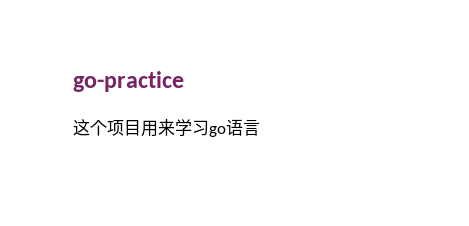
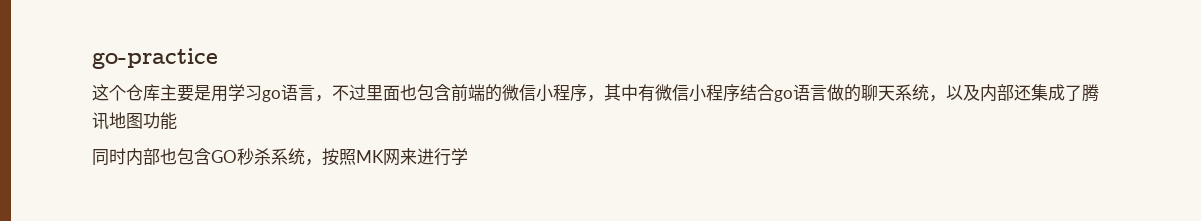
- 这个项目用来学习go语言
+ 这个仓库主要是用学习go语言，不过里面也包含前端的微信小程序，其中有微信小程序结合go语言做的聊天系统，以及内部还集成了腾讯地图功能
+ 同时内部也包含GO秒杀系统，按照MK网来进行学

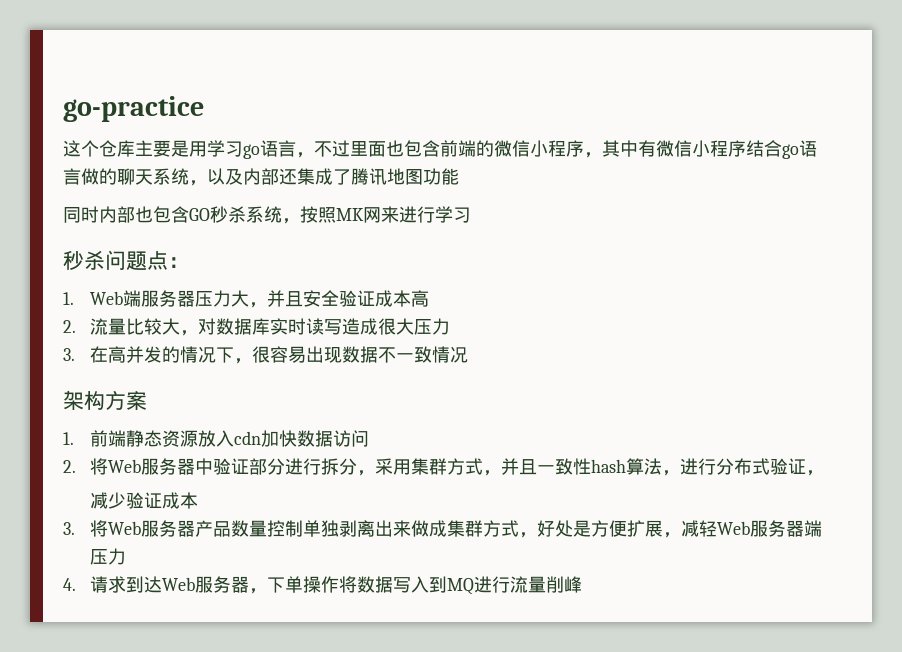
- 同时内部也包含GO秒杀系统，按照MK网来进行学
+ 同时内部也包含GO秒杀系统，按照MK网来进行学习
+ 秒杀问题点：
+ 1. Web端服务器压力大，并且安全验证成本高
+ 2.流量比较大，对数据库实时读写造成很大压力
+ 3.在高并发的情况下，很容易出现数据不一致情况
+ 架构方案
+ 1.前端静态资源放入cdn加快数据访问
+ 2.将Web服务器中验证部分进行拆分，采用集群方式，并且一致性hash算法，进行分布式验证，
+ 减少验证成本
+ 3.将Web服务器产品数量控制单独剥离出来做成集群方式，好处是方便扩展，减轻Web服务器端压力
+ 4.请求到达Web服务器，下单操作将数据写入到MQ进行流量削峰

